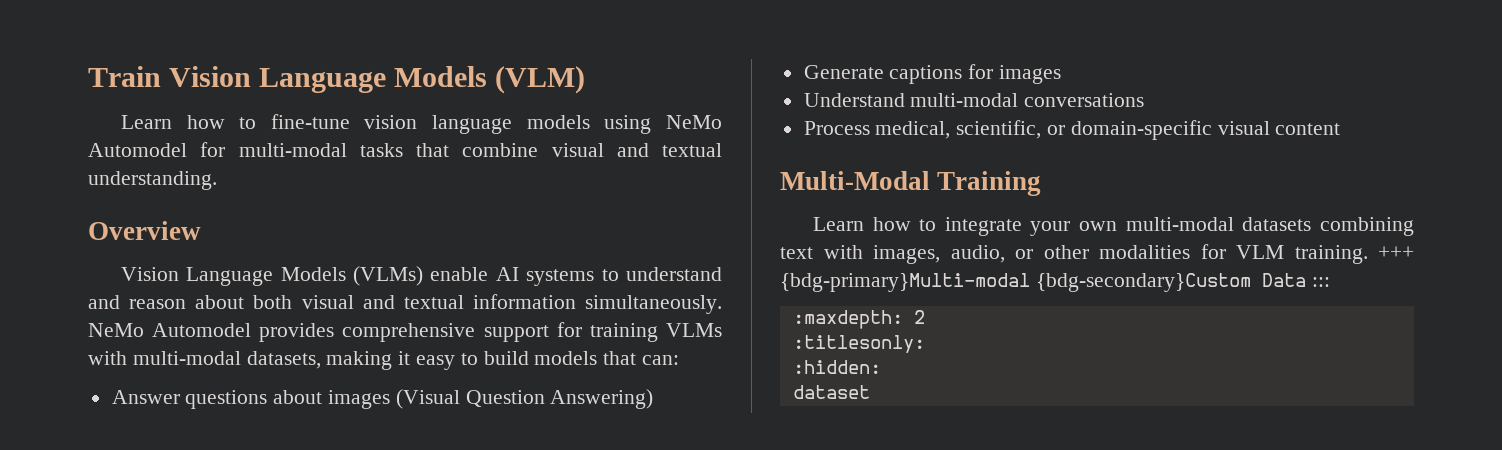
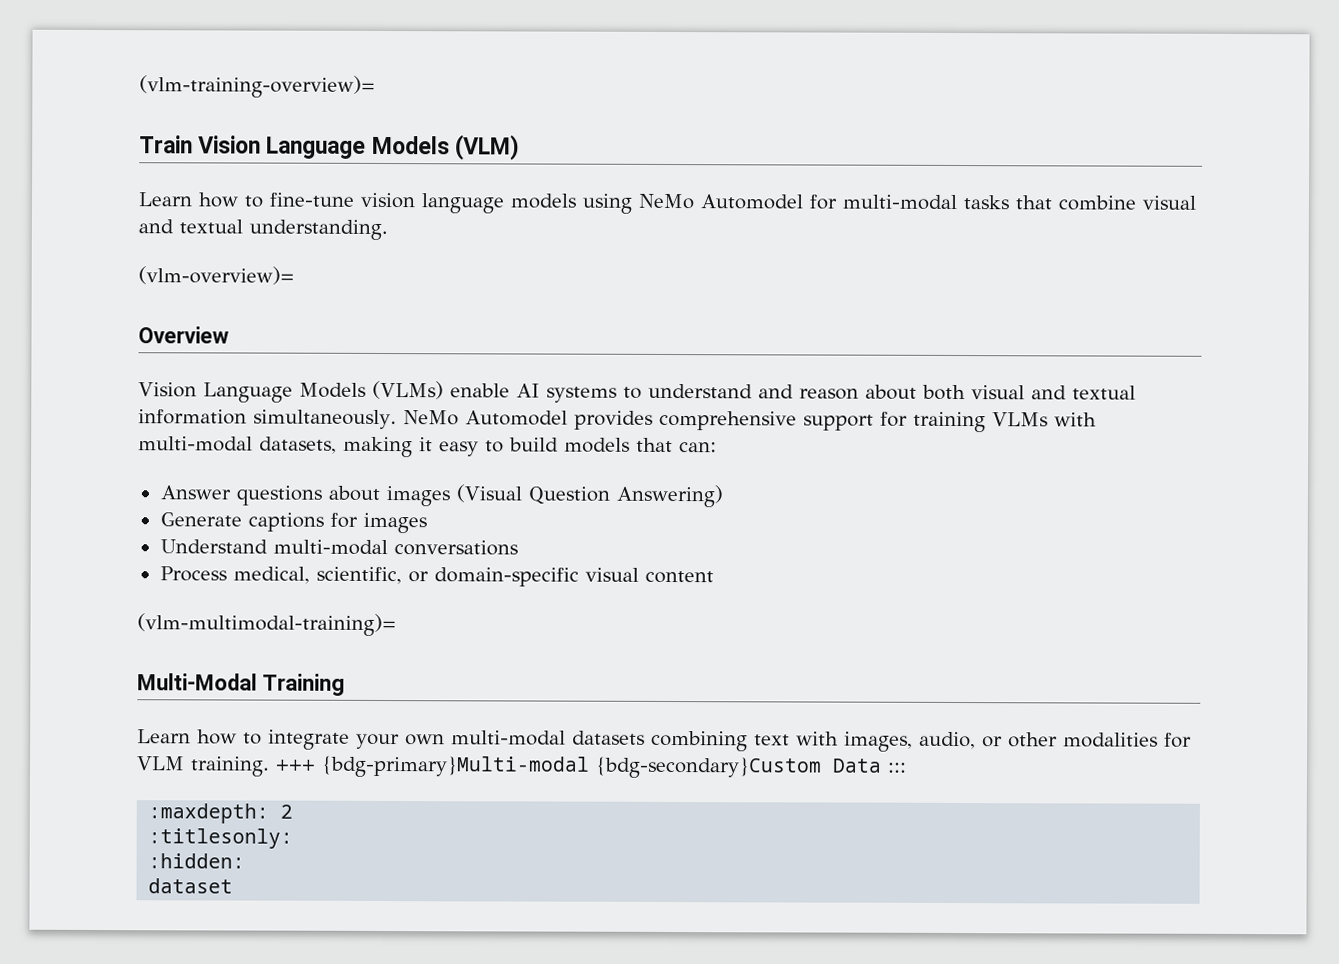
+ (vlm-training-overview)=
+ (vlm-overview)=
+ (vlm-multimodal-training)=

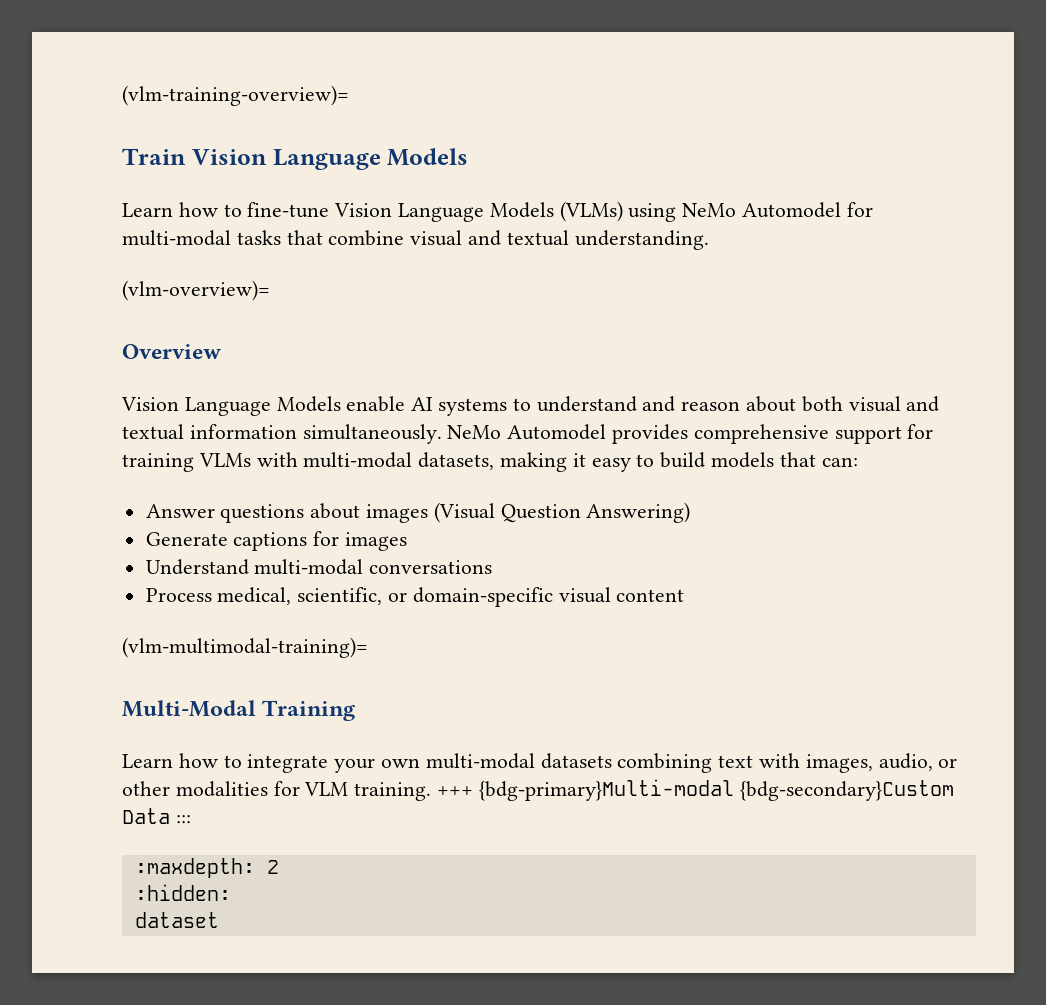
- Train Vision Language Models (VLM)
+ Train Vision Language Models
- Learn how to fine-tune vision language models using NeMo Automodel for multi-modal tasks that combine visual and textual understanding.
+ Learn how to fine-tune Vision Language Models (VLMs) using NeMo Automodel for multi-modal tasks that combine visual and textual understanding.
- Vision Language Models (VLMs) enable AI systems to understand and reason about both visual and textual information simultaneously.
+ Vision Language Models enable AI systems to understand and reason about both visual and textual information simultaneously.
- :titlesonly:

